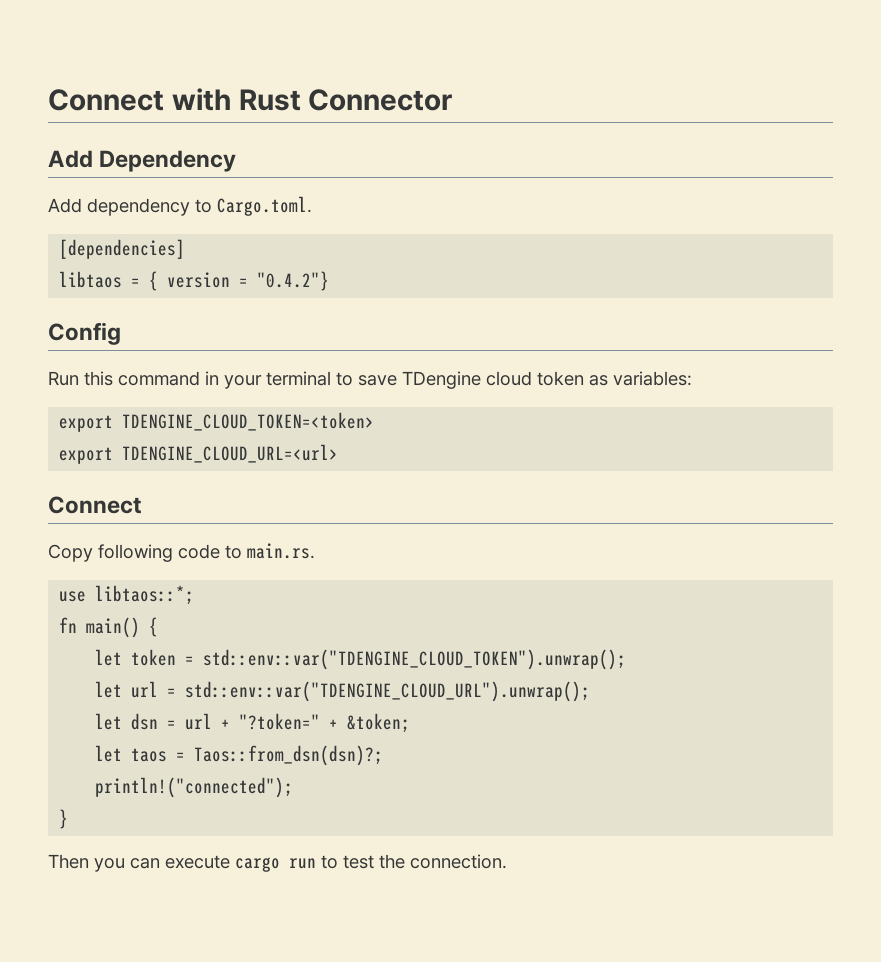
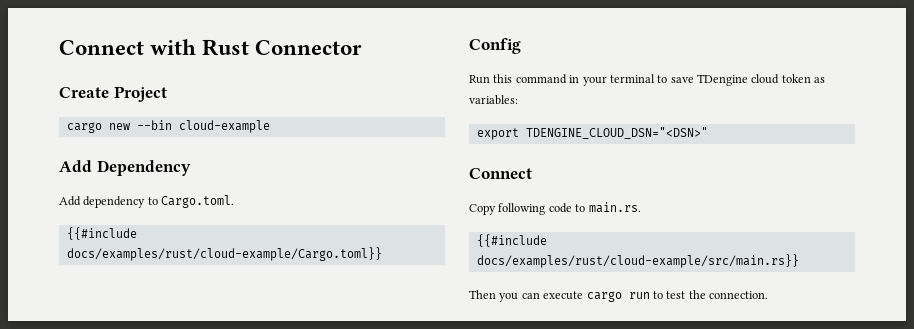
+ Create Project
+ cargo new --bin cloud-example
- [dependencies]
- libtaos = { version = "0.4.2"}
+ {{#include docs/examples/rust/cloud-example/Cargo.toml}}
- export TDENGINE_CLOUD_TOKEN=<token>
- export TDENGINE_CLOUD_URL=<url>
+ export TDENGINE_CLOUD_DSN="<DSN>"
- use libtaos::*;
- fn main() {
- let token = std::env::var("TDENGINE_CLOUD_TOKEN").unwrap();
- let url = std::env::var("TDENGINE_CLOUD_URL").unwrap();
- let dsn = url + "?token=" + &token;
- let taos = Taos::from_dsn(dsn)?;
- println!("connected");
- }
+ {{#include docs/examples/rust/cloud-example/src/main.rs}}

